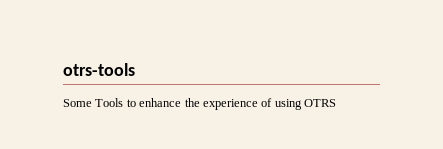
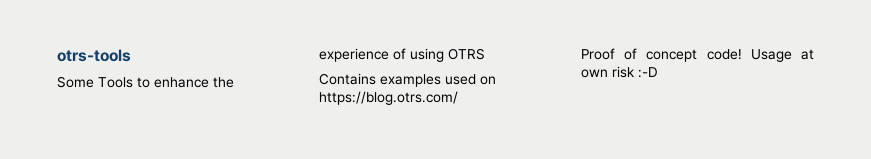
+ Contains examples used on https://blog.otrs.com/
+ Proof of concept code! Usage at own risk :-D

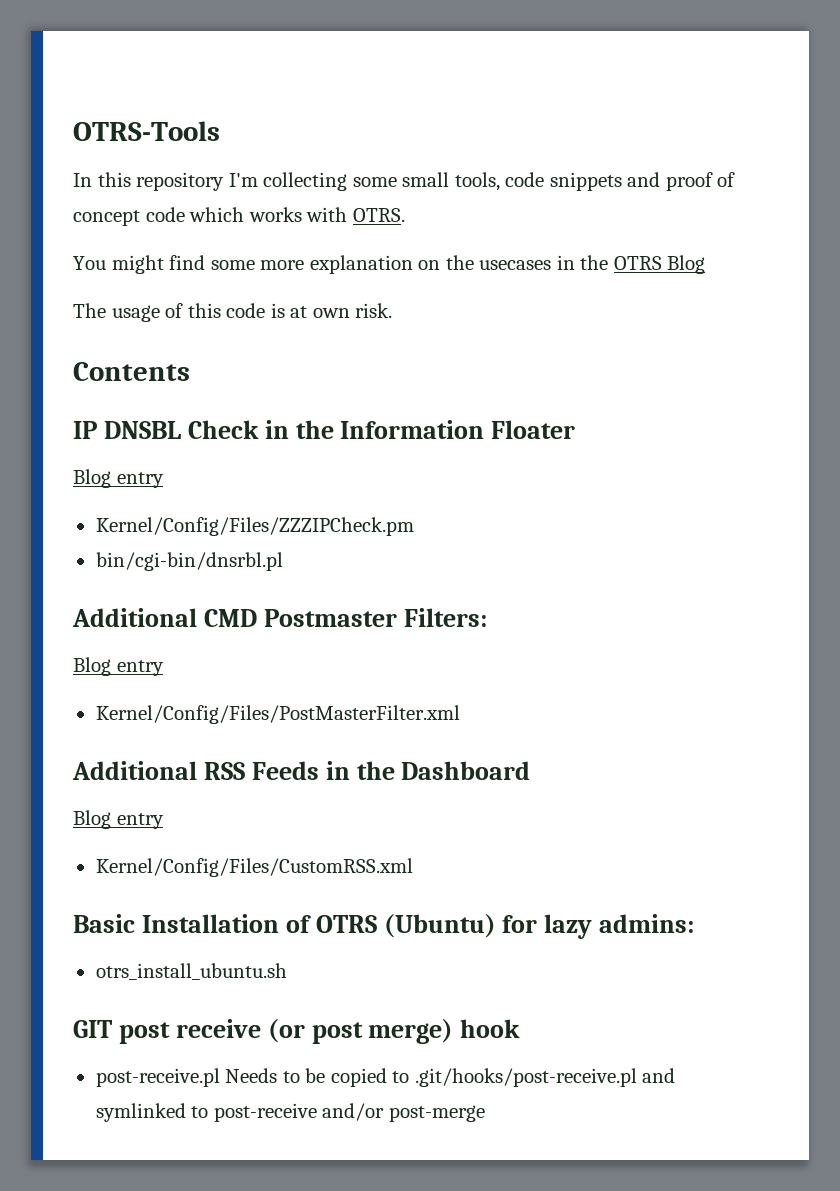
- otrs-tools
- Some Tools to enhance the experience of using OTRS
- Contains examples used on https://blog.otrs.com/
- Proof of concept code! Usage at own risk :-D
+ OTRS-Tools
+ In this repository I'm collecting some small tools, code snippets and proof of concept code which works with OTRS.
+ You might find some more explanation on the usecases in the OTRS Blog
+ The usage of this code is at own risk.
+ Contents
+ IP DNSBL Check in the Information Floater
+ Blog entry
+ Kernel/Config/Files/ZZZIPCheck.pm
+ bin/cgi-bin/dnsrbl.pl
+ Additional CMD Postmaster Filters:
+ Blog entry
+ Kernel/Config/Files/PostMasterFilter.xml
+ Additional RSS Feeds in the Dashboard
+ Blog entry
+ Kernel/Config/Files/CustomRSS.xml
+ Basic Installation of OTRS (Ubuntu) for lazy admins:
+ otrs_install_ubuntu.sh
+ GIT post receive (or post merge) hook
+ post-receive.pl Needs to be copied to .git/hooks/post-receive.pl and symlinked to post-receive and/or post-merge

